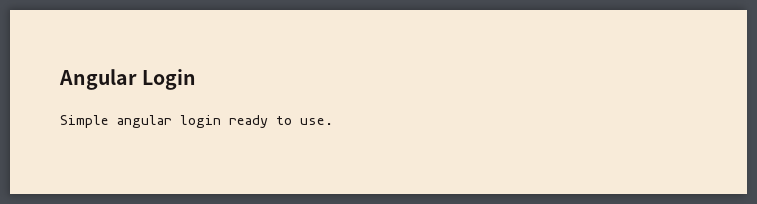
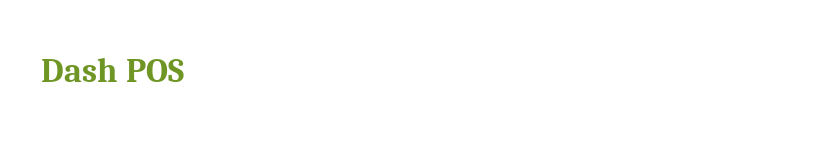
- Angular Login
- Simple angular login ready to use.
+ Dash POS

